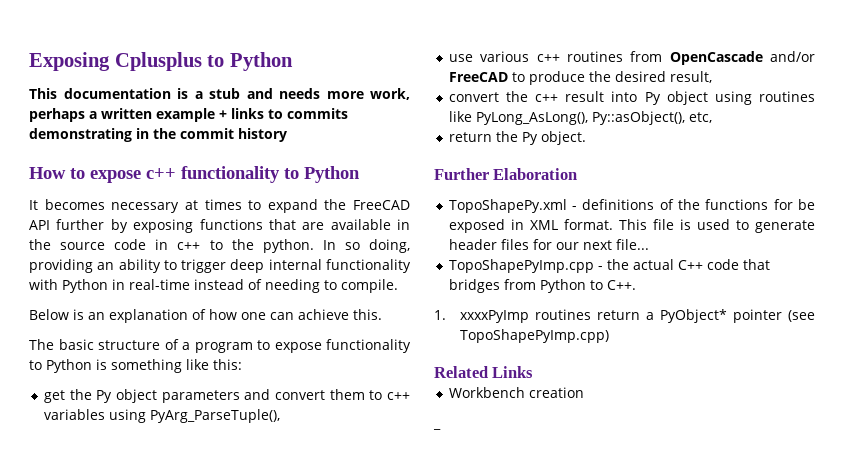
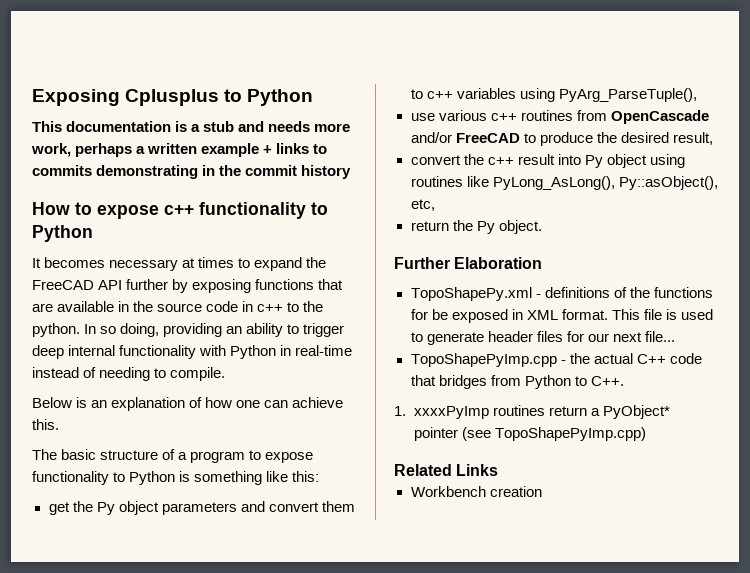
- _

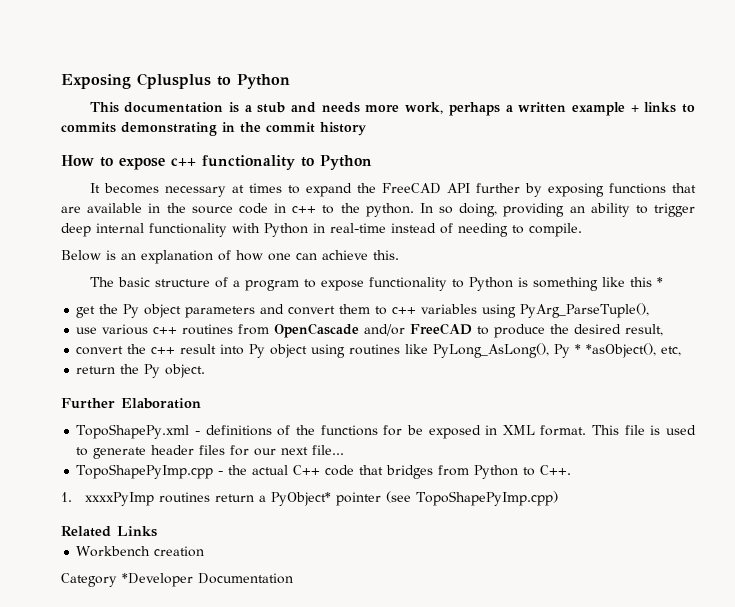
- The basic structure of a program to expose functionality to Python is something like this:
+ The basic structure of a program to expose functionality to Python is something like this *
- convert the c++ result into Py object using routines like PyLong_AsLong(), Py::asObject(), etc,
+ convert the c++ result into Py object using routines like PyLong_AsLong(), Py * *asObject(), etc,
+ Category *Developer Documentation

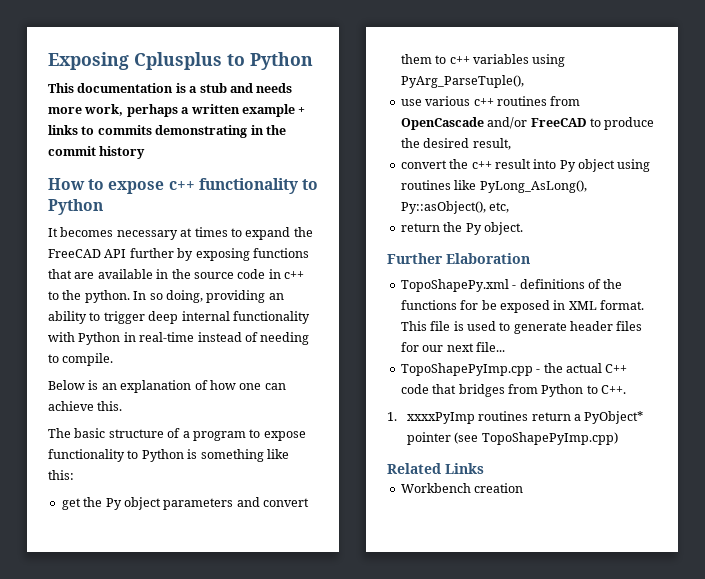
- The basic structure of a program to expose functionality to Python is something like this *
+ The basic structure of a program to expose functionality to Python is something like this:
- convert the c++ result into Py object using routines like PyLong_AsLong(), Py * *asObject(), etc,
+ convert the c++ result into Py object using routines like PyLong_AsLong(), Py::asObject(), etc,
- Category *Developer Documentation

